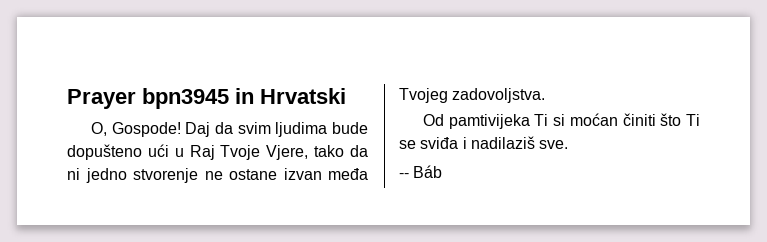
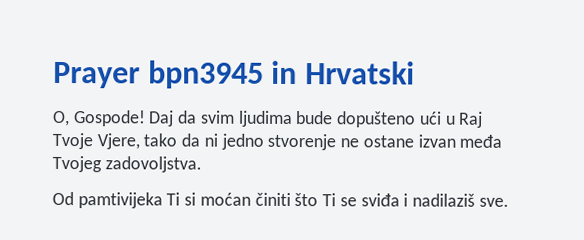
- -- Báb

